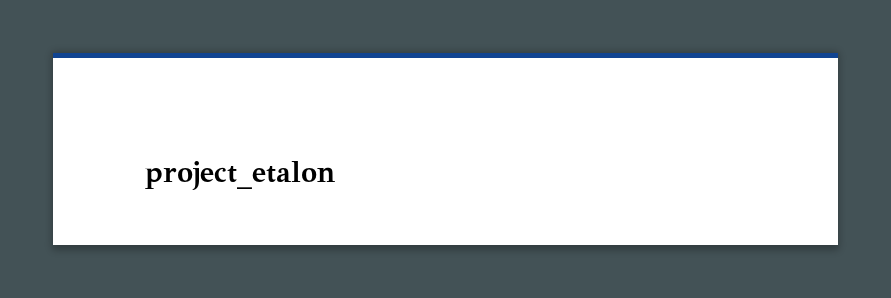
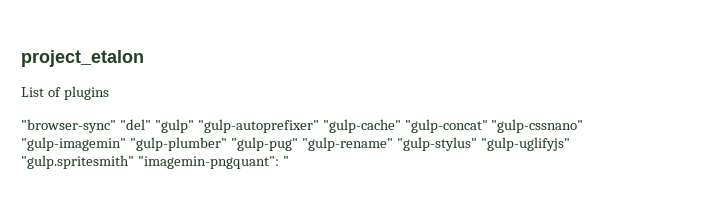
+ List of plugins
+ "browser-sync" "del" "gulp" "gulp-autoprefixer" "gulp-cache" "gulp-concat" "gulp-cssnano" "gulp-imagemin" "gulp-plumber" "gulp-pug" "gulp-rename" "gulp-stylus" "gulp-uglifyjs" "gulp.spritesmith" "imagemin-pngquant": "

